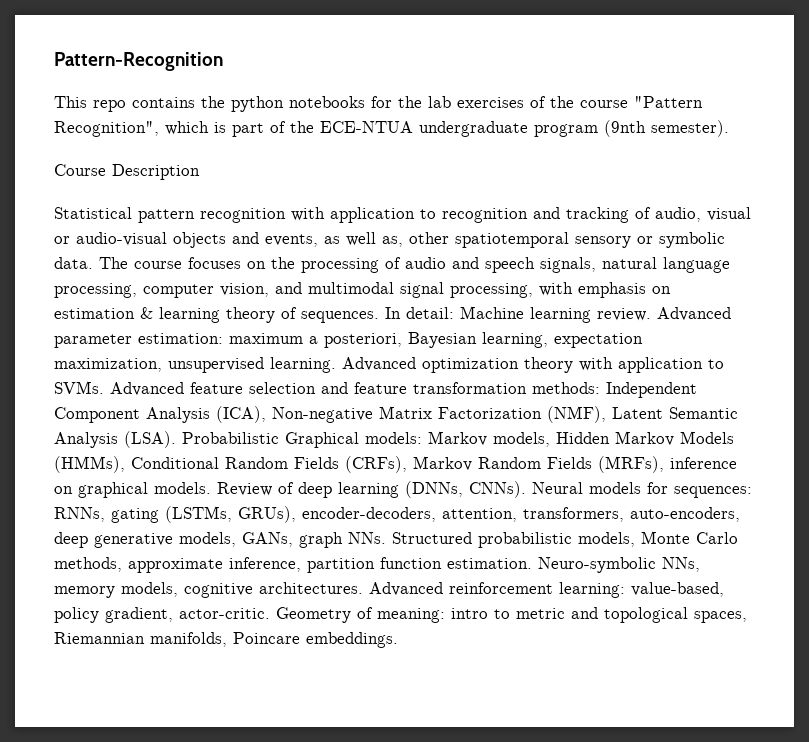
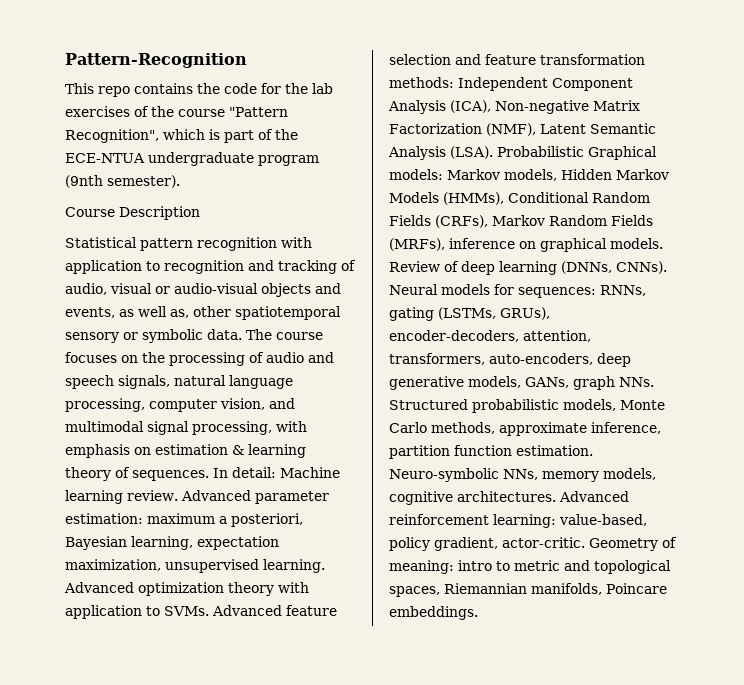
- This repo contains the python notebooks for the lab exercises of the course "Pattern Recognition", which is part of the ECE-NTUA undergraduate program (9nth semester).
+ This repo contains the code for the lab exercises of the course "Pattern Recognition", which is part of the ECE-NTUA undergraduate program (9nth semester).

